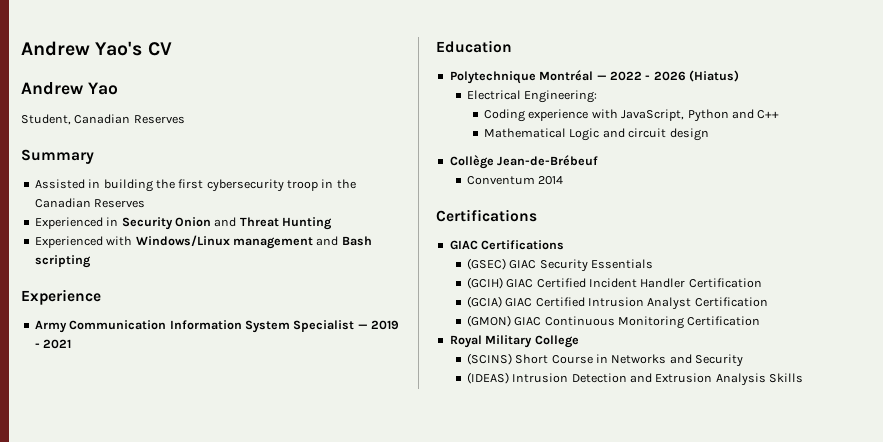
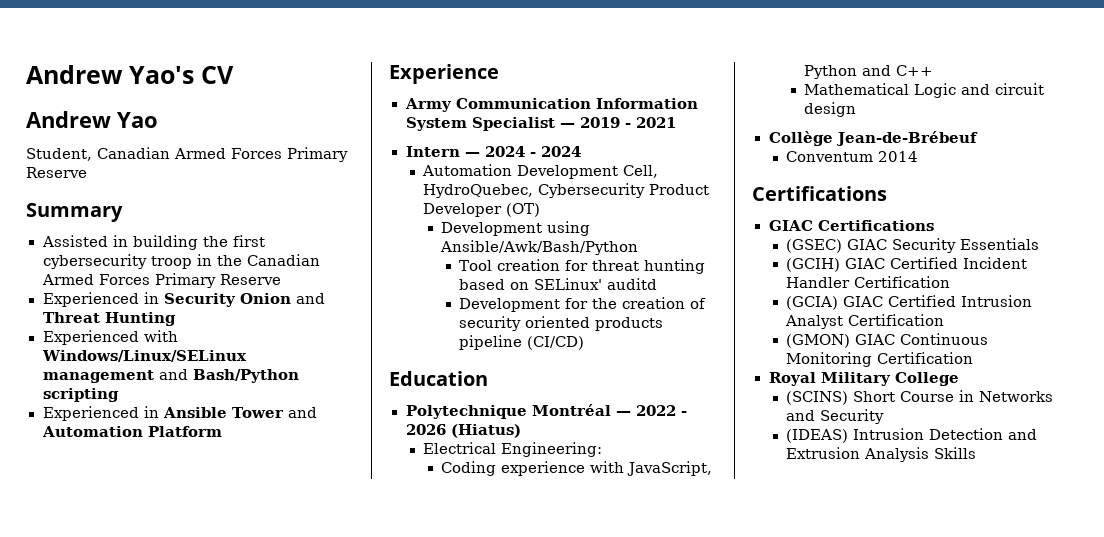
- Student, Canadian Reserves
+ Student, Canadian Armed Forces Primary Reserve
- Assisted in building the first cybersecurity troop in the Canadian Reserves
+ Assisted in building the first cybersecurity troop in the Canadian Armed Forces Primary Reserve
- Experienced with Windows/Linux management and Bash scripting
+ Experienced with Windows/Linux/SELinux management and Bash/Python scripting
+ Experienced in Ansible Tower and Automation Platform
+ Intern — 2024 - 2024
+ Automation Development Cell, HydroQuebec, Cybersecurity Product Developer (OT)
+ Development using Ansible/Awk/Bash/Python
+ Tool creation for threat hunting based on SELinux' auditd
+ Development for the creation of security oriented products pipeline (CI/CD)

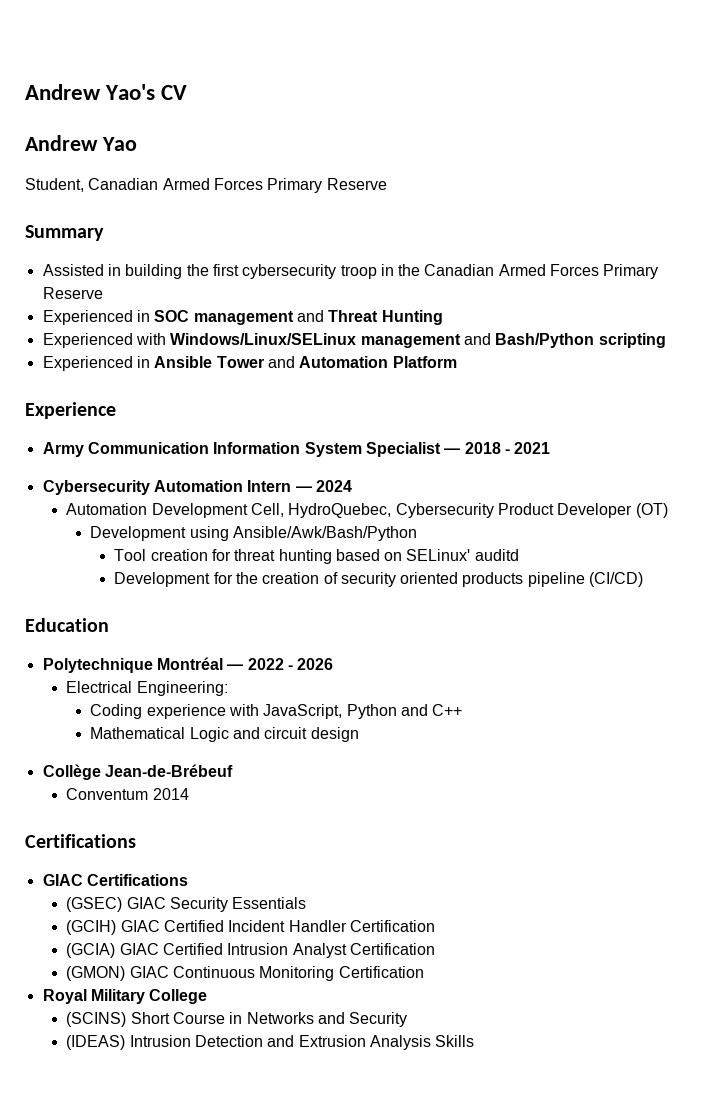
- Experienced in Security Onion and Threat Hunting
+ Experienced in SOC management and Threat Hunting
- Army Communication Information System Specialist — 2019 - 2021
+ Army Communication Information System Specialist — 2018 - 2021
- Intern — 2024 - 2024
+ Cybersecurity Automation Intern — 2024
- Polytechnique Montréal — 2022 - 2026 (Hiatus)
+ Polytechnique Montréal — 2022 - 2026

